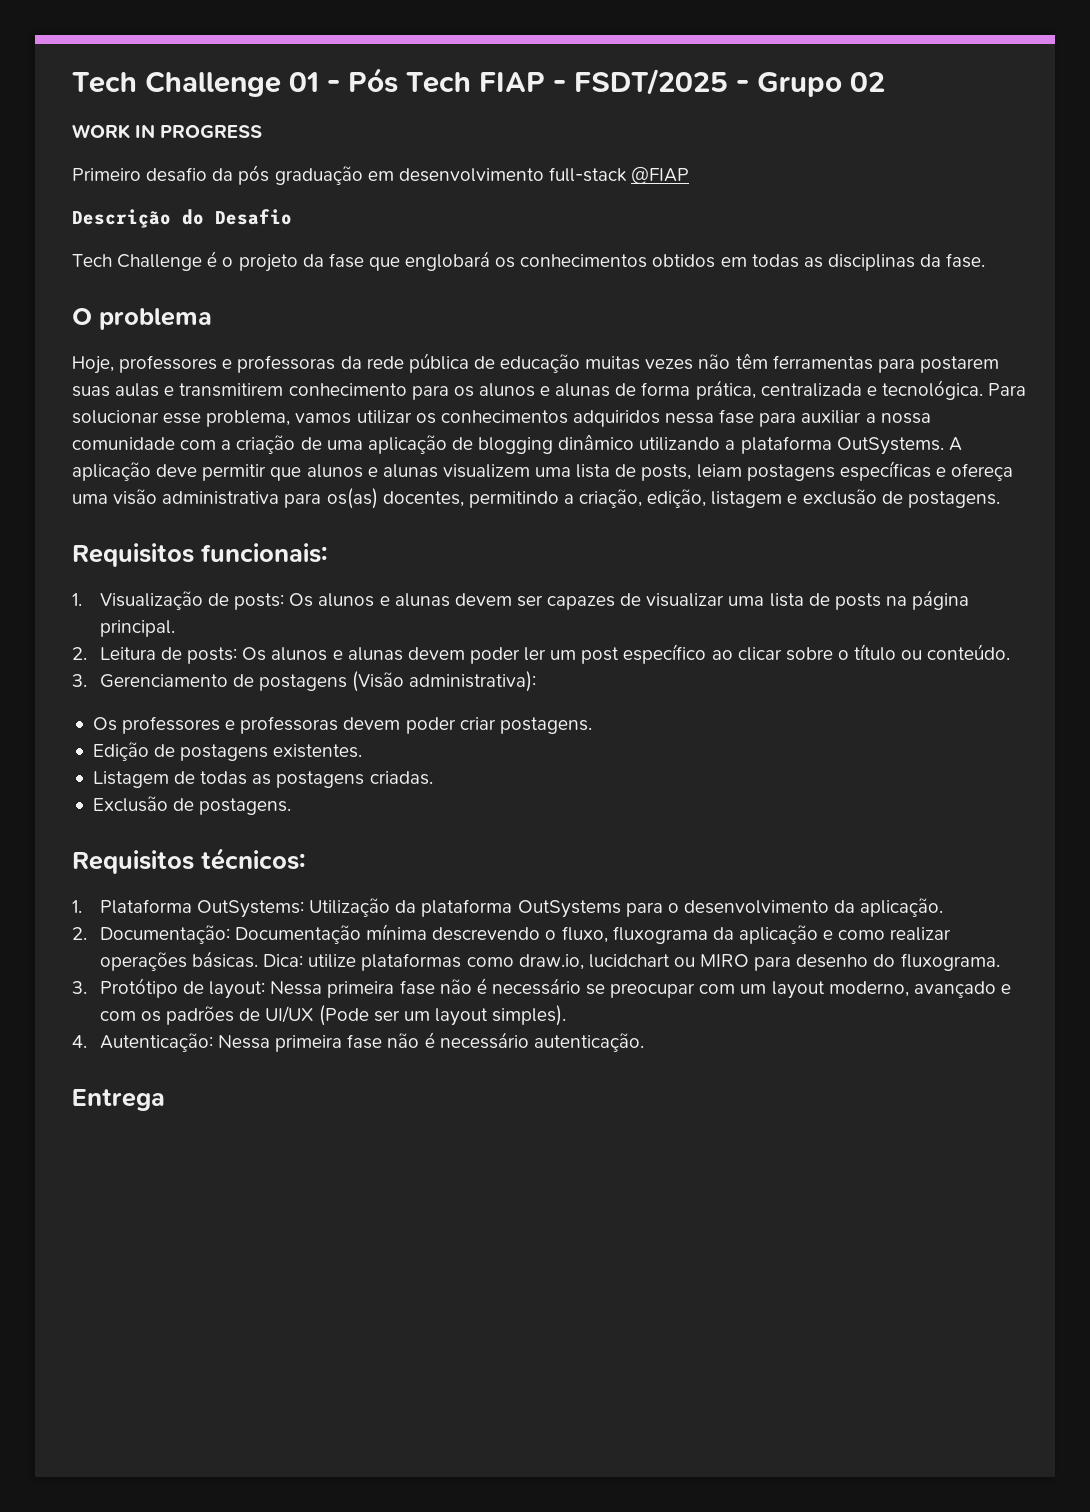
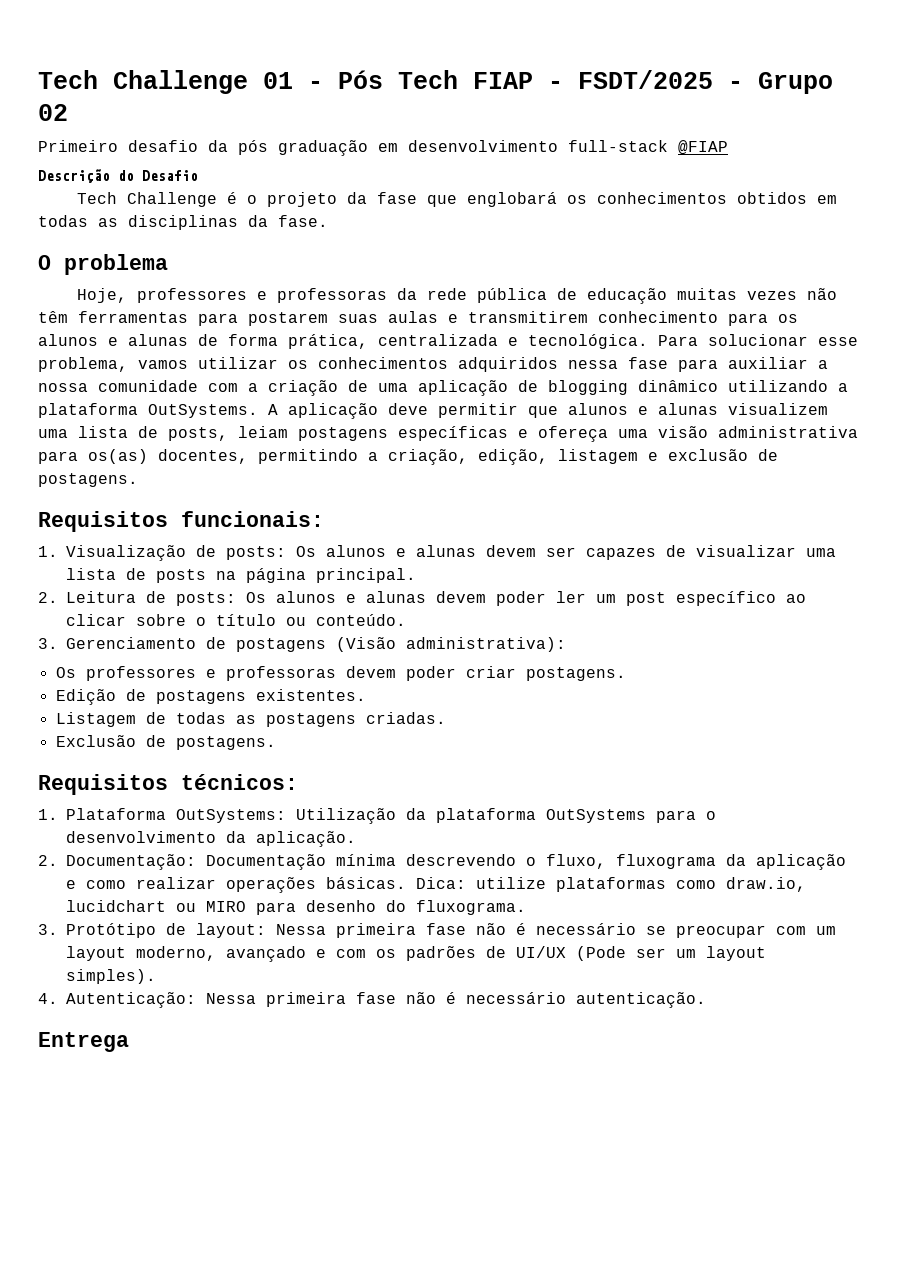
- WORK IN PROGRESS

